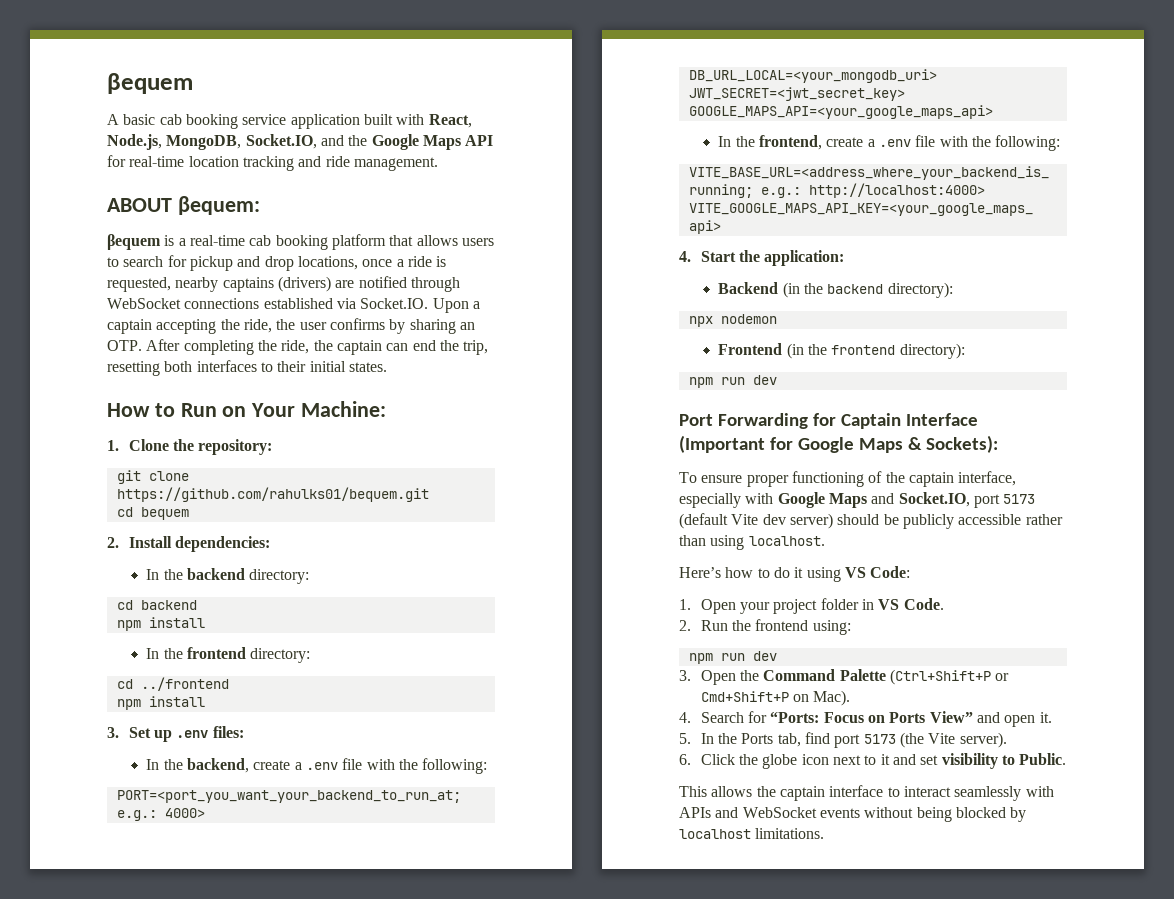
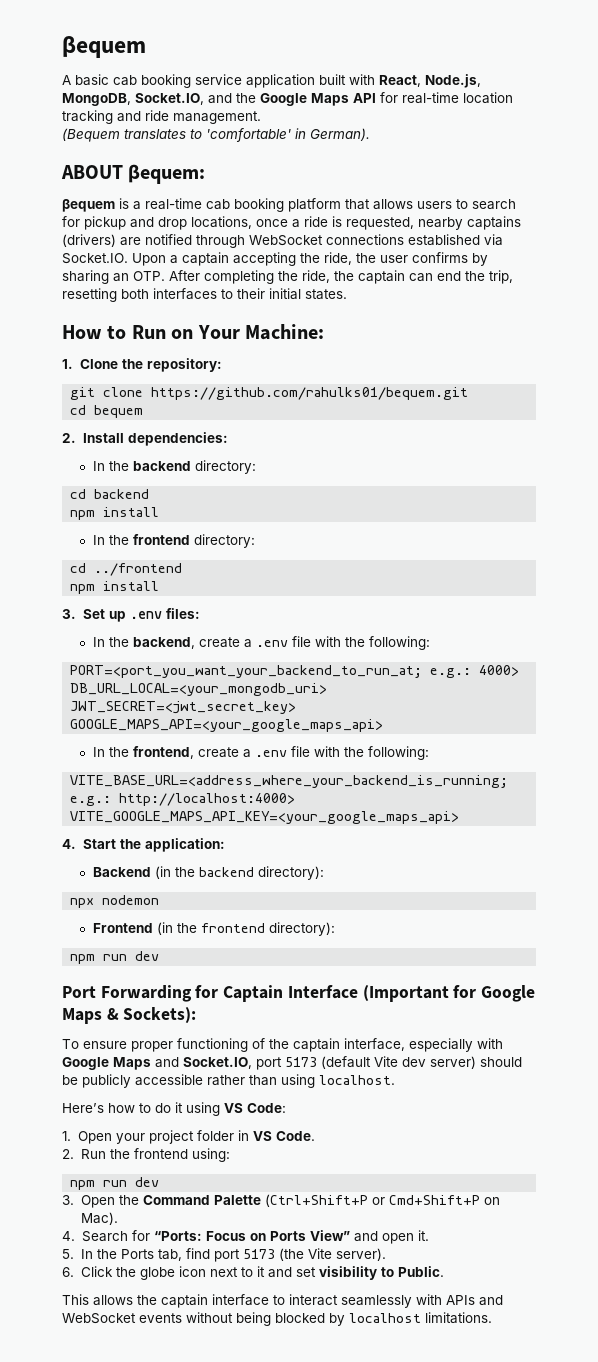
+ (Bequem translates to 'comfortable' in German).

